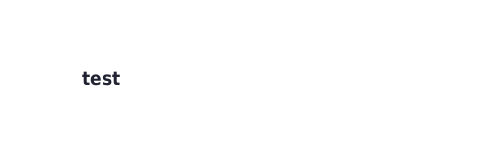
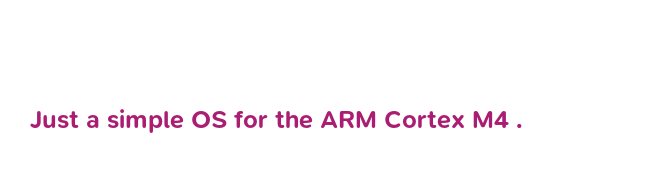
- test
+ Just a simple OS for the ARM Cortex M4 .

